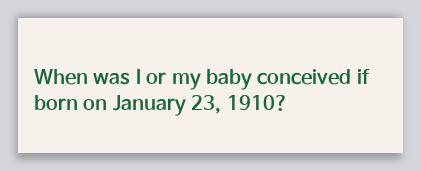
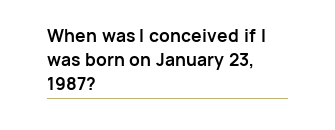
- When was I or my baby conceived if born on January 23, 1910?
+ When was I conceived if I was born on January 23, 1987?

